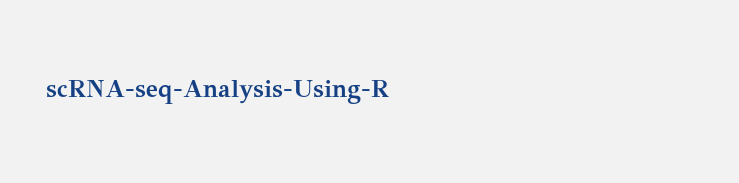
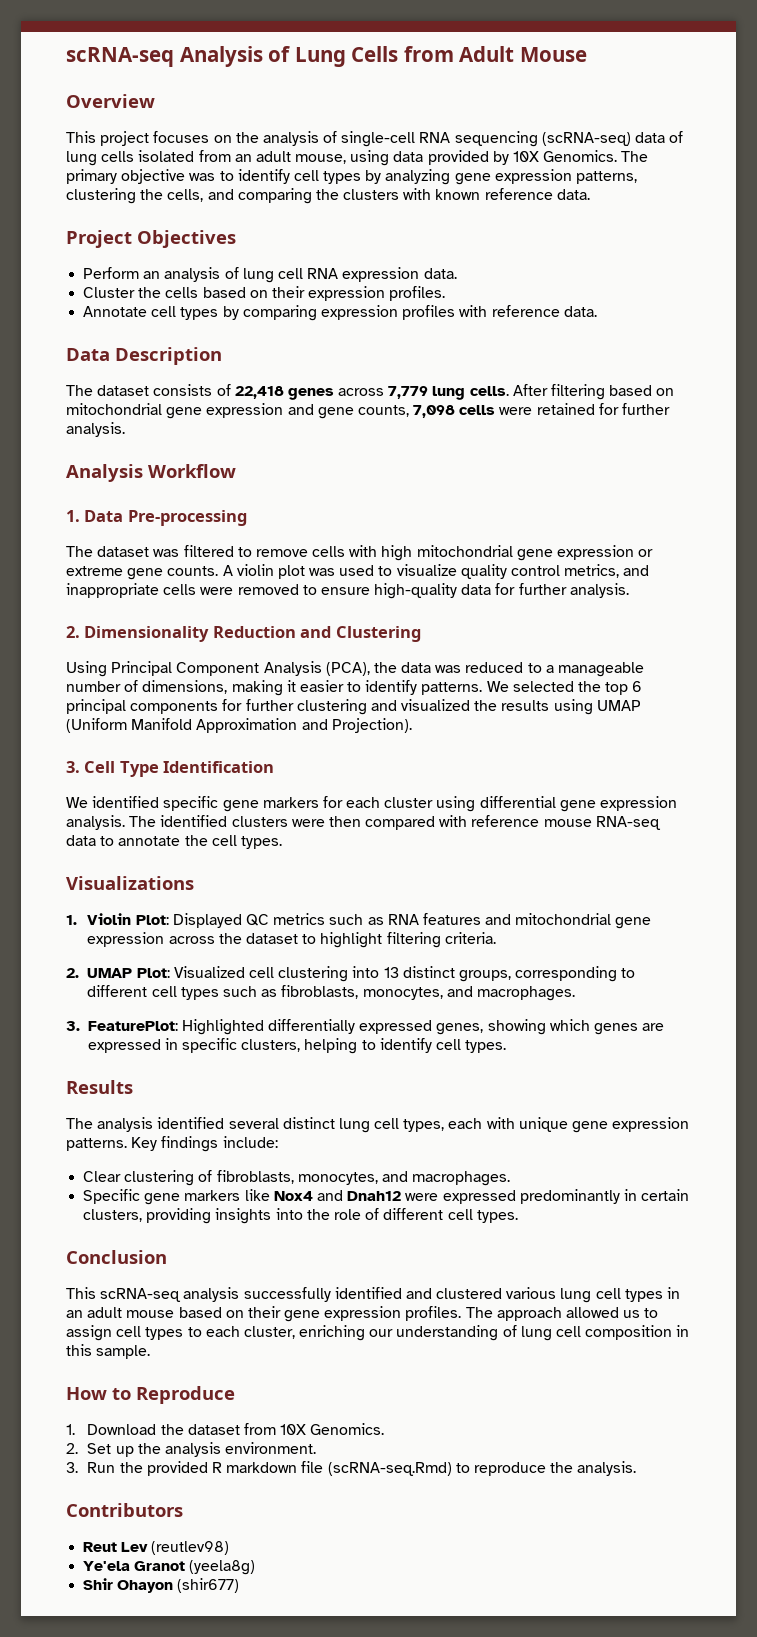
- scRNA-seq-Analysis-Using-R
+ scRNA-seq Analysis of Lung Cells from Adult Mouse
+ Overview
+ This project focuses on the analysis of single-cell RNA sequencing (scRNA-seq) data of lung cells isolated from an adult mouse, using data provided by 10X Genomics. The primary objective was to identify cell types by analyzing gene expression patterns, clustering the cells, and comparing the clusters with known reference data.
+ Project Objectives
+ Perform an analysis of lung cell RNA expression data.
+ Cluster the cells based on their expression profiles.
+ Annotate cell types by comparing expression profiles with reference data.
+ Data Description
+ The dataset consists of 22,418 genes across 7,779 lung cells. After filtering based on mitochondrial gene expression and gene counts, 7,098 cells were retained for further analysis.
+ Analysis Workflow
+ 1. Data Pre-processing
+ The dataset was filtered to remove cells with high mitochondrial gene expression or extreme gene counts. A violin plot was used to visualize quality control metrics, and inappropriate cells were removed to ensure high-quality data for further analysis.
+ 2. Dimensionality Reduction and Clustering
+ Using Principal Component Analysis (PCA), the data was reduced to a manageable number of dimensions, making it easier to identify patterns. We selected the top 6 principal components for further clustering and visualized the results using UMAP (Uniform Manifold Approximation and Projection).
+ 3. Cell Type Identification
+ We identified specific gene markers for each cluster using differential gene expression analysis. The identified clusters were then compared with reference mouse RNA-seq data to annotate the cell types.
+ Visualizations
+ 1. Violin Plot: Displayed QC metrics such as RNA features and mitochondrial gene expression across the dataset to highlight filtering criteria.
+ 2. UMAP Plot: Visualized cell clustering into 13 distinct groups, corresponding to different cell types such as fibroblasts, monocytes, and macrophages.
+ 3. FeaturePlot: Highlighted differentially expressed genes, showing which genes are expressed in specific clusters, helping to identify cell types.
+ Results
+ The analysis identified several distinct lung cell types, each with unique gene expression patterns. Key findings include:
+ Clear clustering of fibroblasts, monocytes, and macrophages.
+ Specific gene markers like Nox4 and Dnah12 were expressed predominantly in certain clusters, providing insights into the role of different cell types.
+ Conclusion
+ This scRNA-seq analysis successfully identified and clustered various lung cell types in an adult mouse based on their gene expression profiles. The approach allowed us to assign cell types to each cluster, enriching our understanding of lung cell composition in this sample.
+ How to Reproduce
+ 1. Download the dataset from 10X Genomics.
+ 2. Set up the analysis environment.
+ 3. Run the provided R markdown file (scRNA-seq.Rmd) to reproduce the analysis.
+ Contributors
+ Reut Lev (reutlev98)
+ Ye'ela Granot (yeela8g)
+ Shir Ohayon (shir677)

